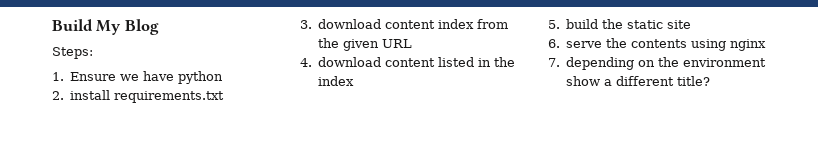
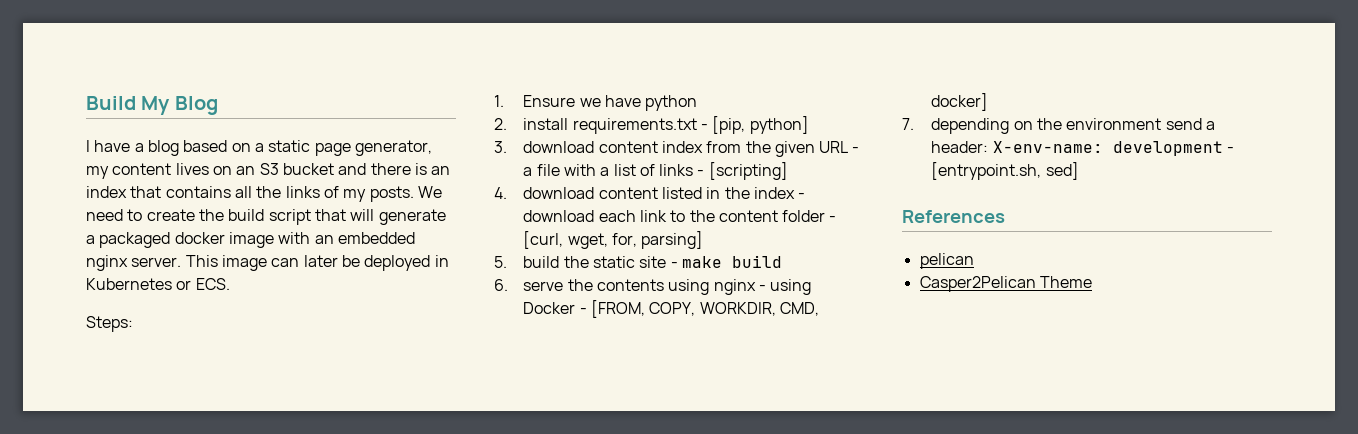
+ I have a blog based on a static page generator, my content lives on an S3 bucket and there is an index that contains all the links of my posts. We need to create the build script that will generate a packaged docker image with an embedded nginx server. This image can later be deployed in Kubernetes or ECS.
- 2. install requirements.txt
+ 2. install requirements.txt - [pip, python]
- 3. download content index from the given URL
+ 3. download content index from the given URL - a file with a list of links - [scripting]
- 4. download content listed in the index
+ 4. download content listed in the index - download each link to the content folder - [curl, wget, for, parsing]
- 5. build the static site
+ 5. build the static site - make build
- 6. serve the contents using nginx
+ 6. serve the contents using nginx - using Docker - [FROM, COPY, WORKDIR, CMD, docker]
- 7. depending on the environment show a different title?
+ 7. depending on the environment send a header: X-env-name: development - [entrypoint.sh, sed]
+ References
+ pelican
+ Casper2Pelican Theme

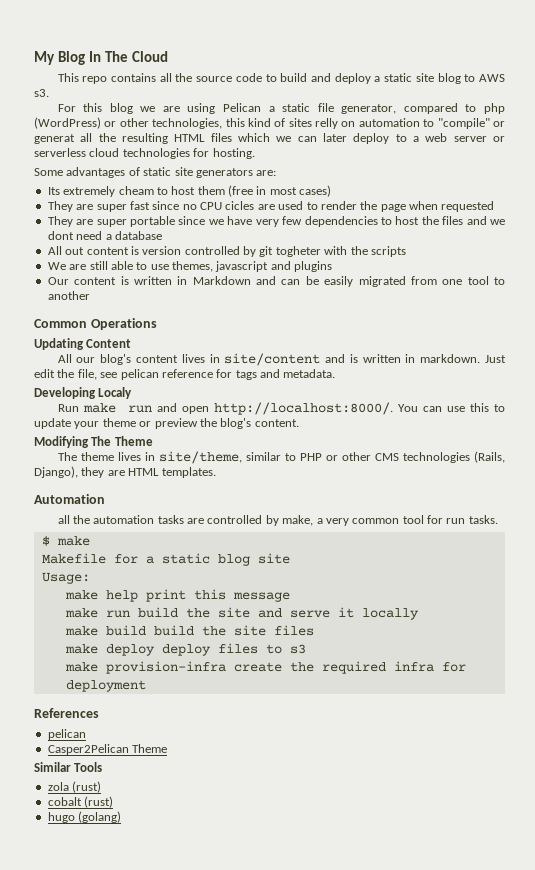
- Build My Blog
- I have a blog based on a static page generator, my content lives on an S3 bucket and there is an index that contains all the links of my posts. We need to create the build script that will generate a packaged docker image with an embedded nginx server. This image can later be deployed in Kubernetes or ECS.
- Steps:
- 1. Ensure we have python
- 2. install requirements.txt - [pip, python]
- 3. download content index from the given URL - a file with a list of links - [scripting]
- 4. download content listed in the index - download each link to the content folder - [curl, wget, for, parsing]
- 5. build the static site - make build
- 6. serve the contents using nginx - using Docker - [FROM, COPY, WORKDIR, CMD, docker]
- 7. depending on the environment send a header: X-env-name: development - [entrypoint.sh, sed]
+ My Blog In The Cloud
+ This repo contains all the source code to build and deploy a static site blog to AWS s3.
+ For this blog we are using Pelican a static file generator, compared to php (WordPress) or other technologies, this kind of sites relly on automation to "compile" or generat all the resulting HTML files which we can later deploy to a web server or serverless cloud technologies for hosting.
+ Some advantages of static site generators are:
+ Its extremely cheam to host them (free in most cases)
+ They are super fast since no CPU cicles are used to render the page when requested
+ They are super portable since we have very few dependencies to host the files and we dont need a database
+ All out content is version controlled by git togheter with the scripts
+ We are still able to use themes, javascript and plugins
+ Our content is written in Markdown and can be easily migrated from one tool to another
+ Common Operations
+ Updating Content
+ All our blog's content lives in site/content and is written in markdown. Just edit the file, see pelican reference for tags and metadata.
+ Developing Localy
+ Run make run and open http://localhost:8000/. You can use this to update your theme or preview the blog's content.
+ Modifying The Theme
+ The theme lives in site/theme, similar to PHP or other CMS technologies (Rails, Django), they are HTML templates.
+ Automation
+ all the automation tasks are controlled by make, a very common tool for run tasks.
+ $ make
+ Makefile for a static blog site
+ Usage:
+ make help print this message
+ make run build the site and serve it locally
+ make build build the site files
+ make deploy deploy files to s3
+ make provision-infra create the required infra for deployment
  References
  pelican
  Casper2Pelican Theme
+ Similar Tools
+ zola (rust)
+ cobalt (rust)
+ hugo (golang)

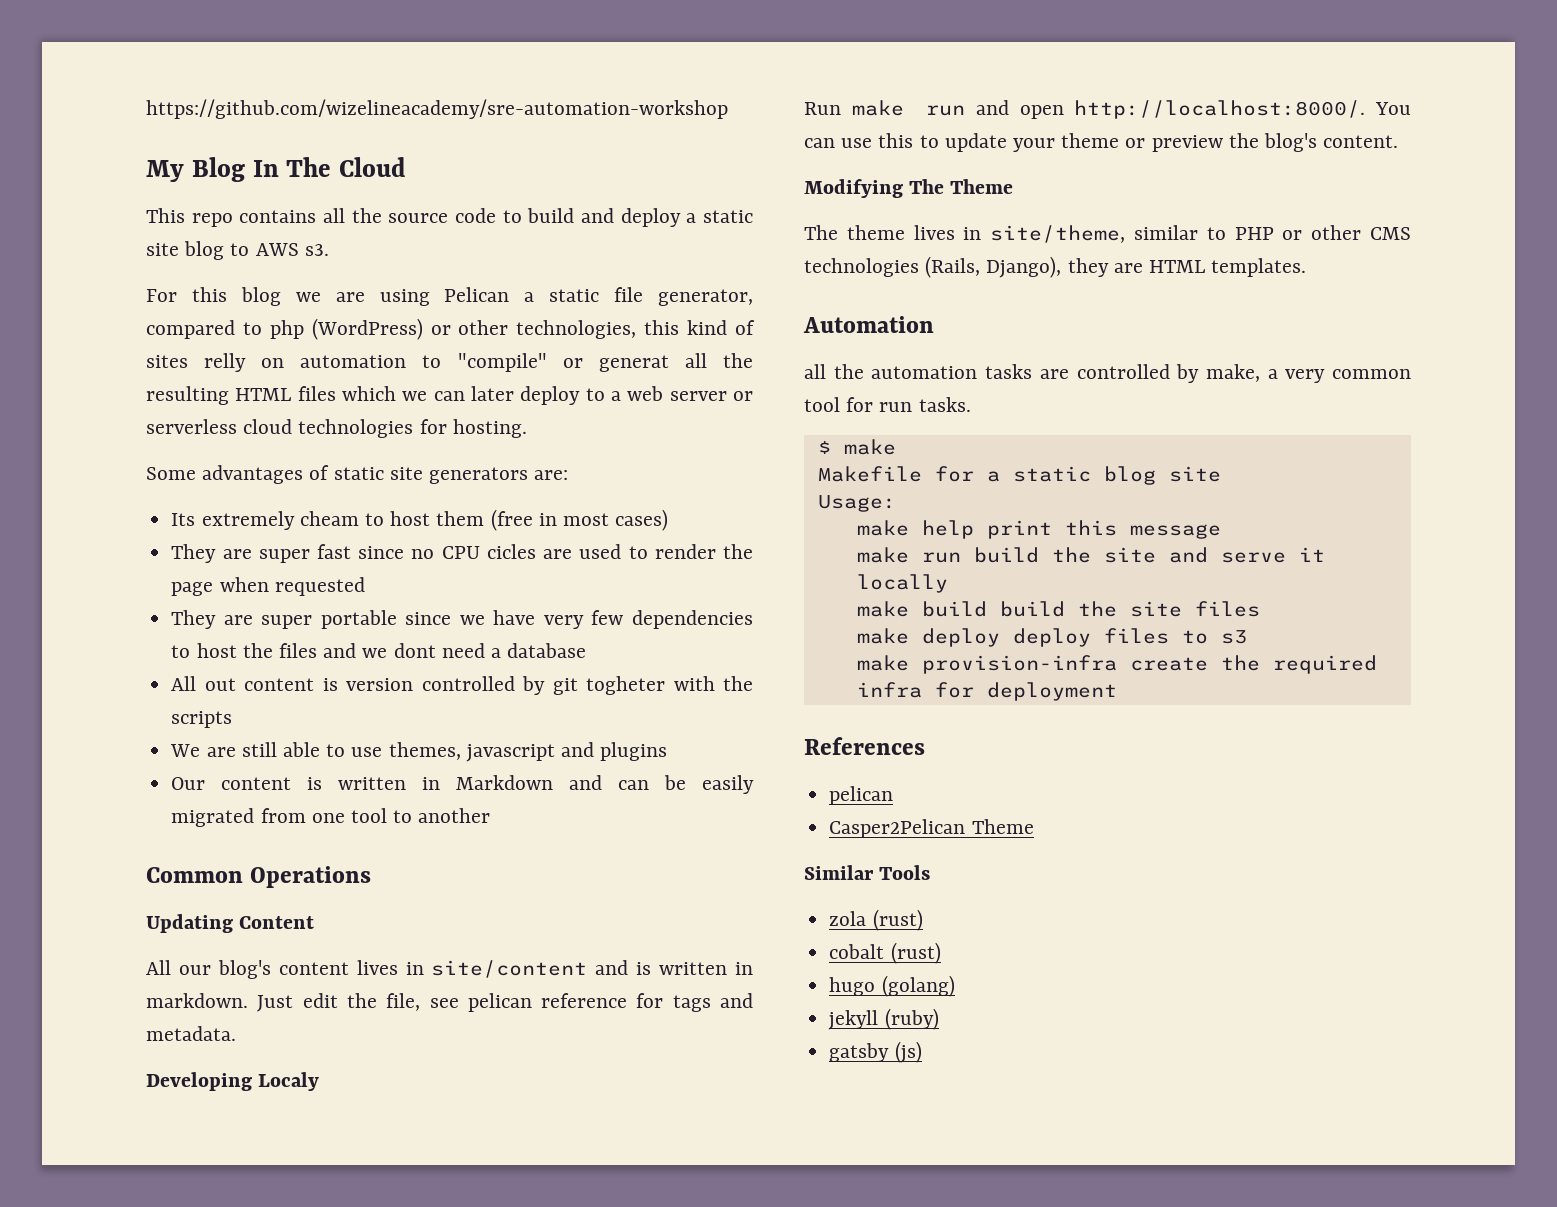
+ https://github.com/wizelineacademy/sre-automation-workshop
+ jekyll (ruby)
+ gatsby (js)

